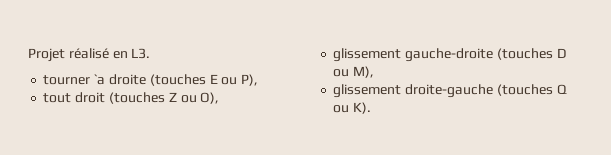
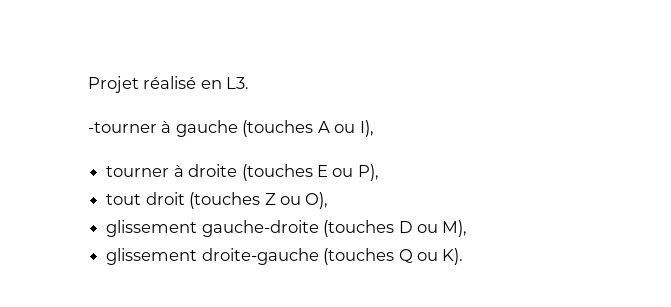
+ -tourner à gauche (touches A ou I),
- tourner `a droite (touches E ou P),
+ tourner à droite (touches E ou P),

